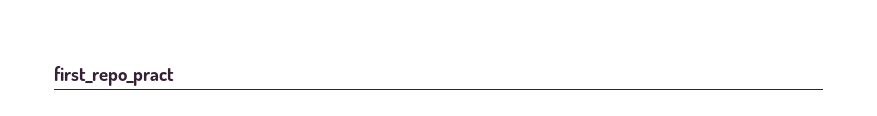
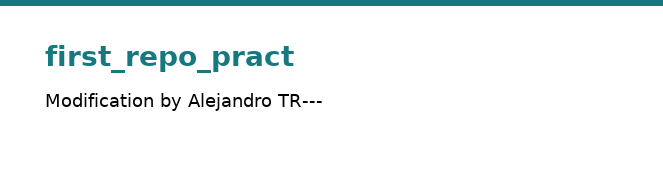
+ Modification by Alejandro TR---

